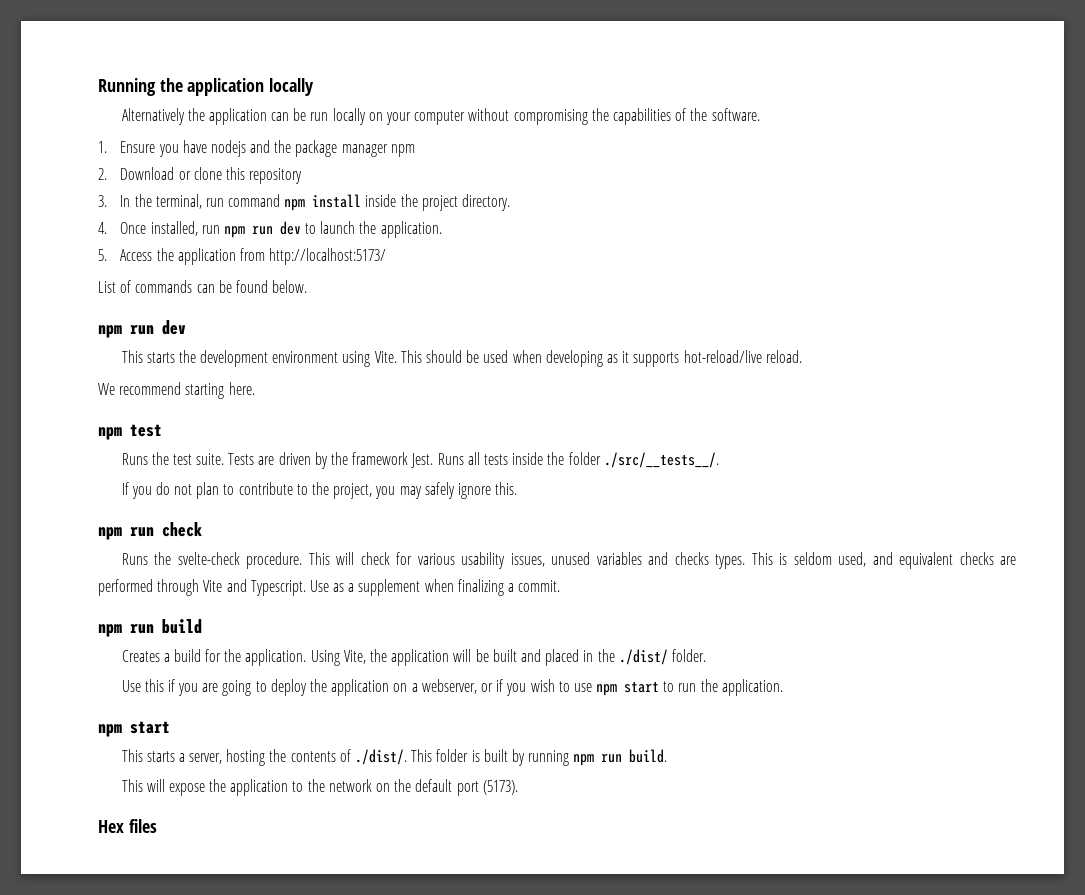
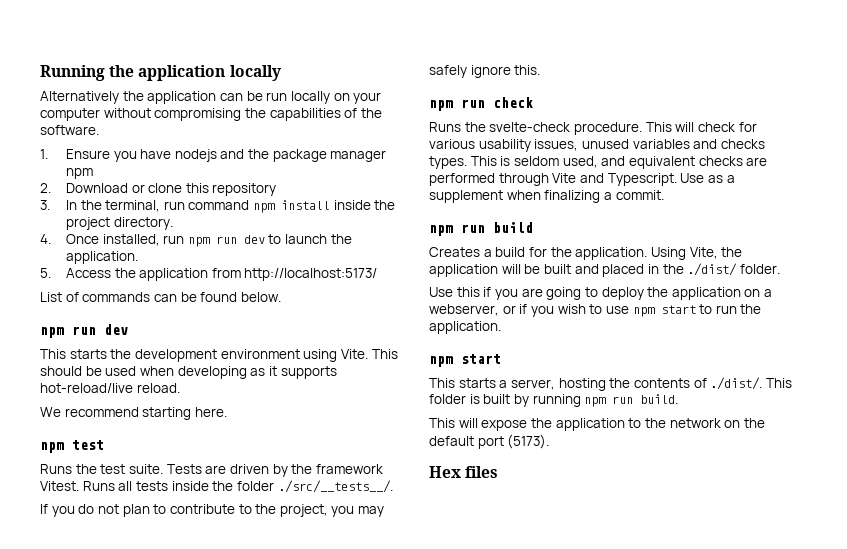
- Tests are driven by the framework Jest.
+ Tests are driven by the framework Vitest.

